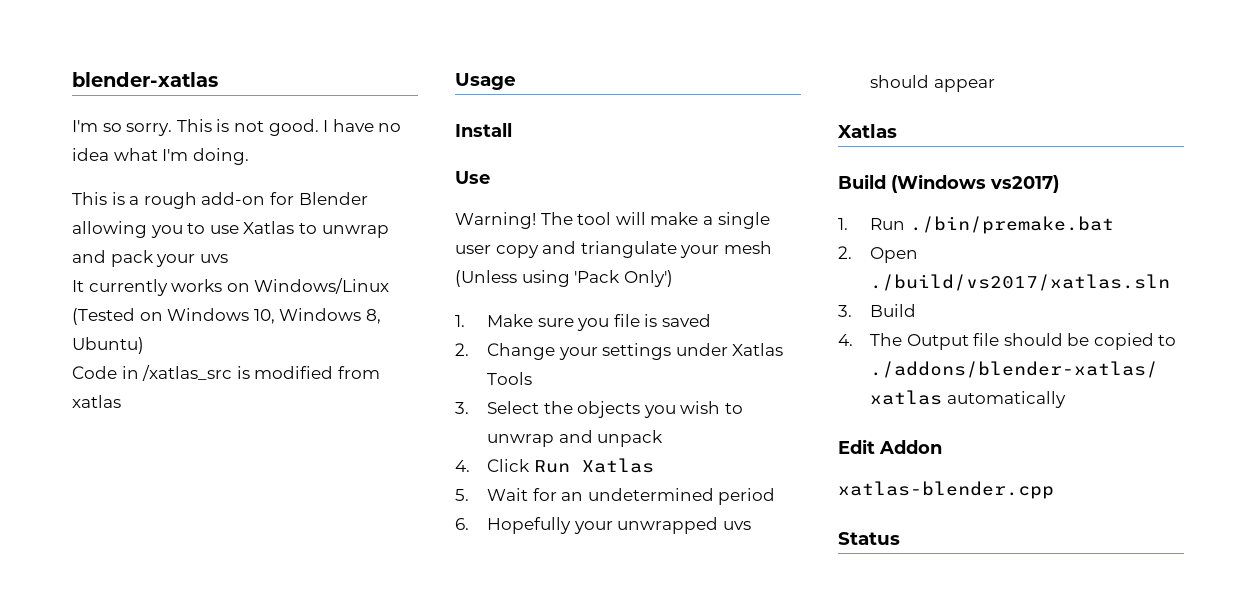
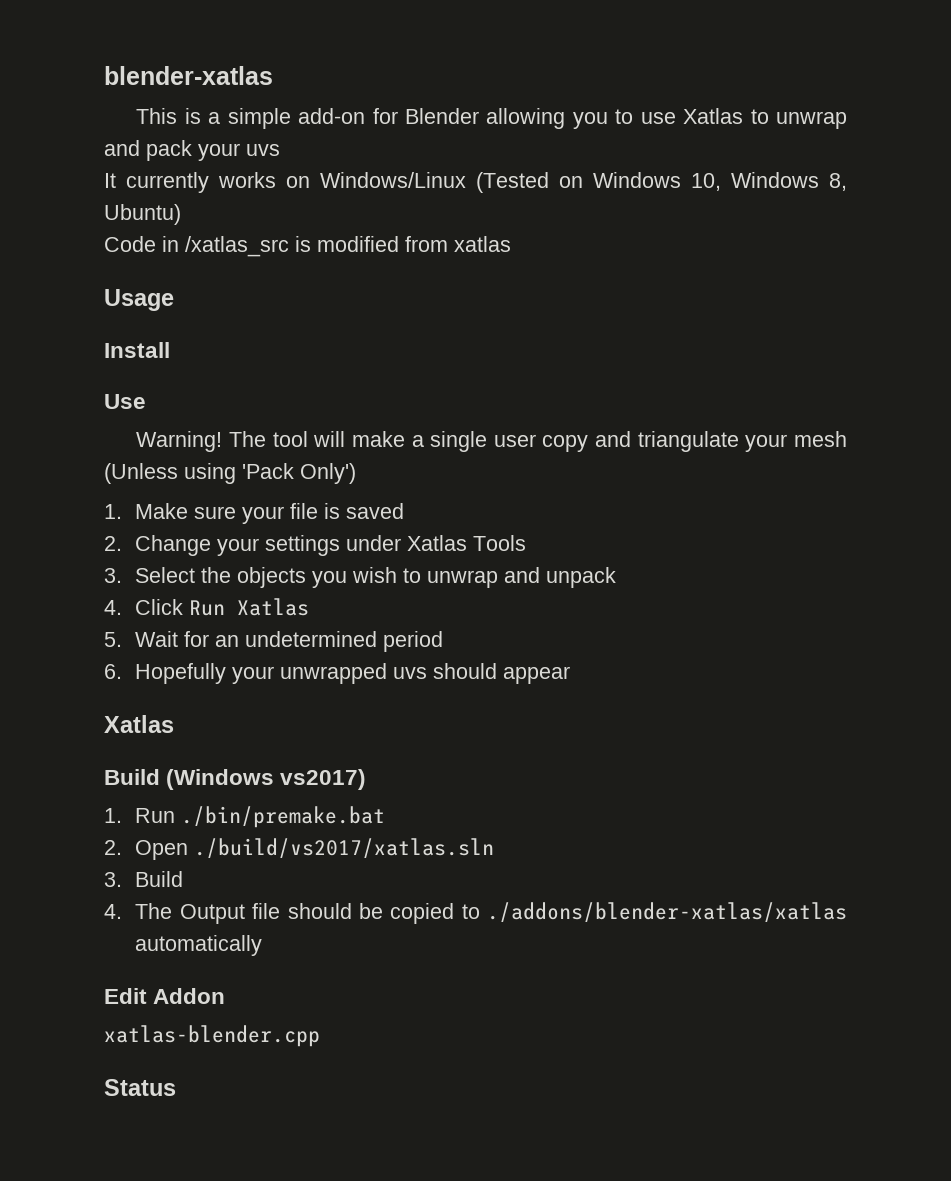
- I'm so sorry. This is not good. I have no idea what I'm doing.
- This is a rough add-on for Blender allowing you to use Xatlas to unwrap and pack your uvs
+ This is a simple add-on for Blender allowing you to use Xatlas to unwrap and pack your uvs
- 1. Make sure you file is saved
+ 1. Make sure your file is saved

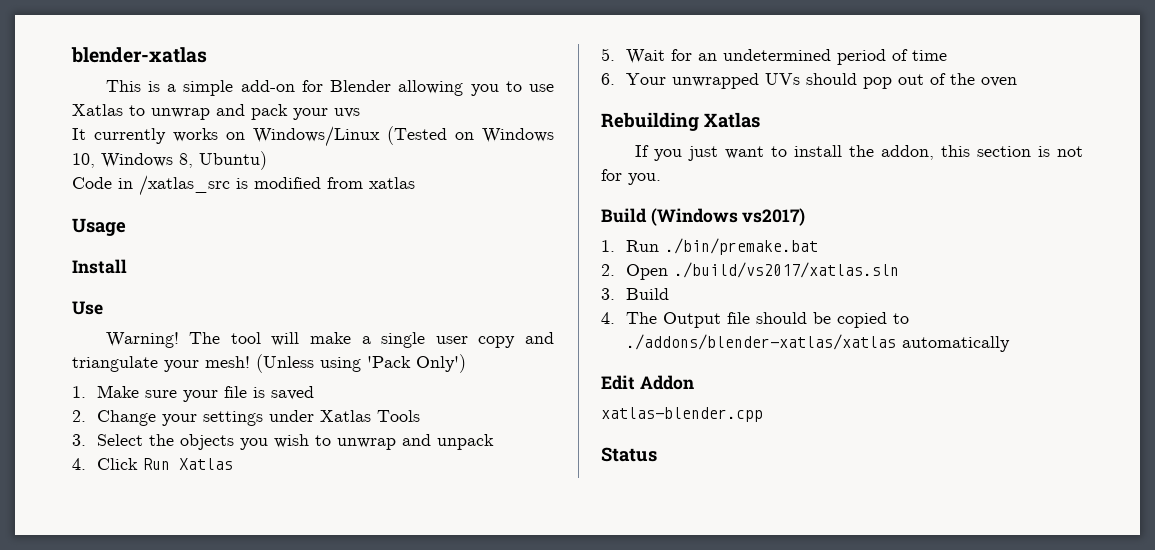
- The tool will make a single user copy and triangulate your mesh (Unless using 'Pack Only')
+ The tool will make a single user copy and triangulate your mesh! (Unless using 'Pack Only')
- 5. Wait for an undetermined period
+ 5. Wait for an undetermined period of time
- 6. Hopefully your unwrapped uvs should appear
- Xatlas
+ 6. Your unwrapped UVs should pop out of the oven
+ Rebuilding Xatlas
+ If you just want to install the addon, this section is not for you.

